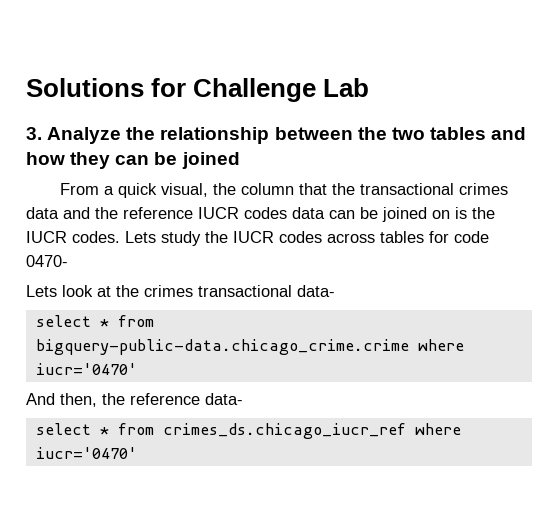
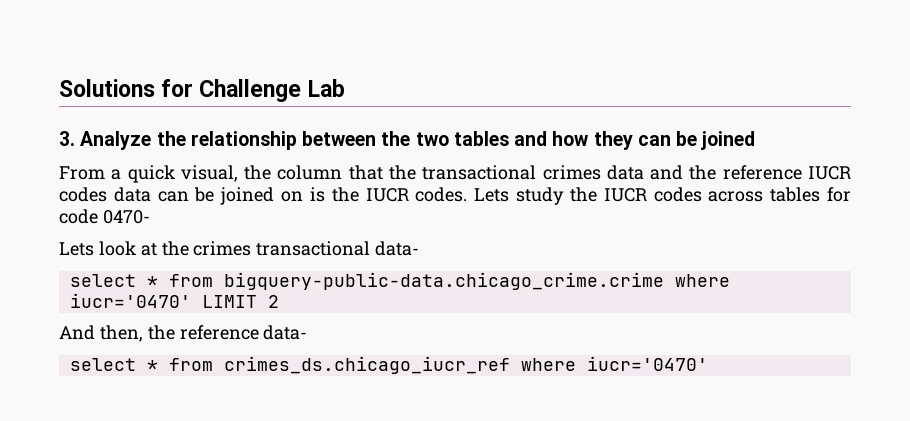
- select * from bigquery-public-data.chicago_crime.crime where iucr='0470'
+ select * from bigquery-public-data.chicago_crime.crime where iucr='0470' LIMIT 2

